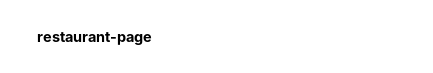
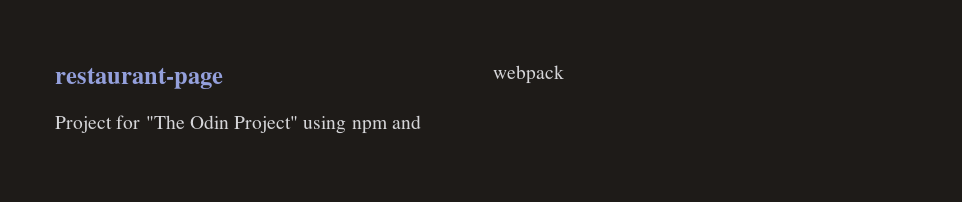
+ Project for "The Odin Project" using npm and webpack

